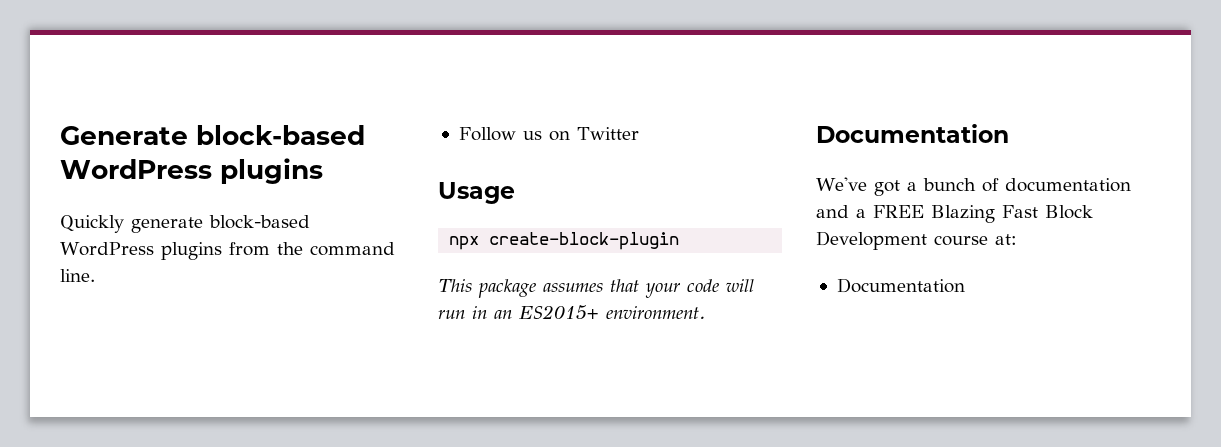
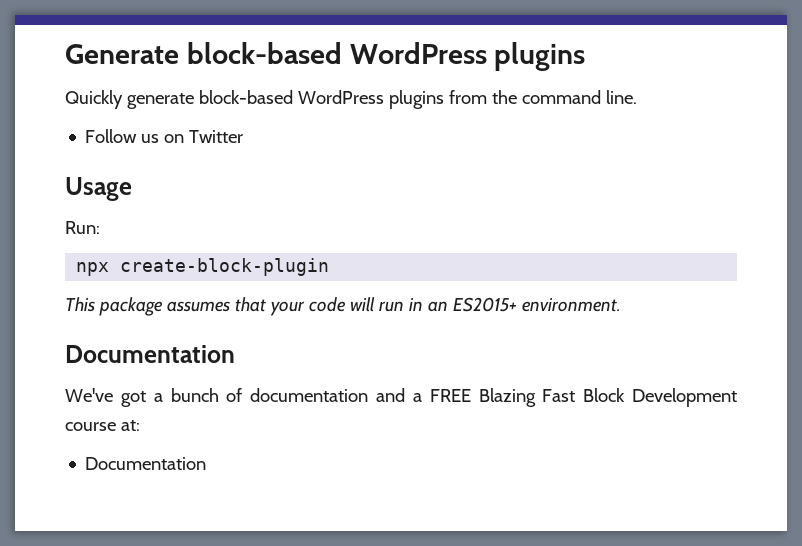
+ Run:

